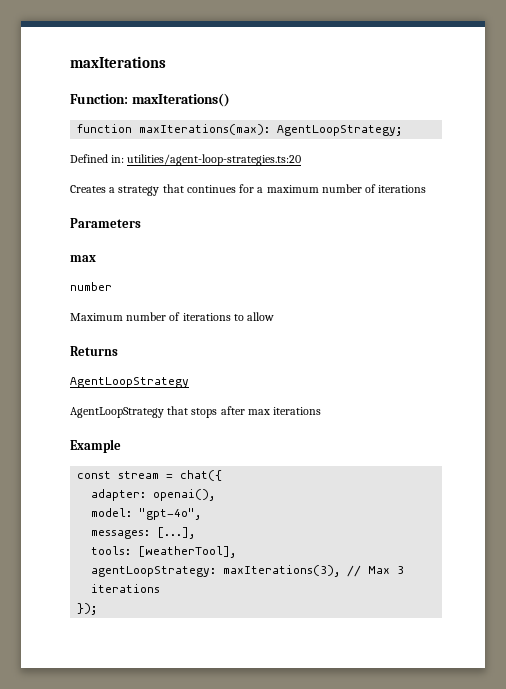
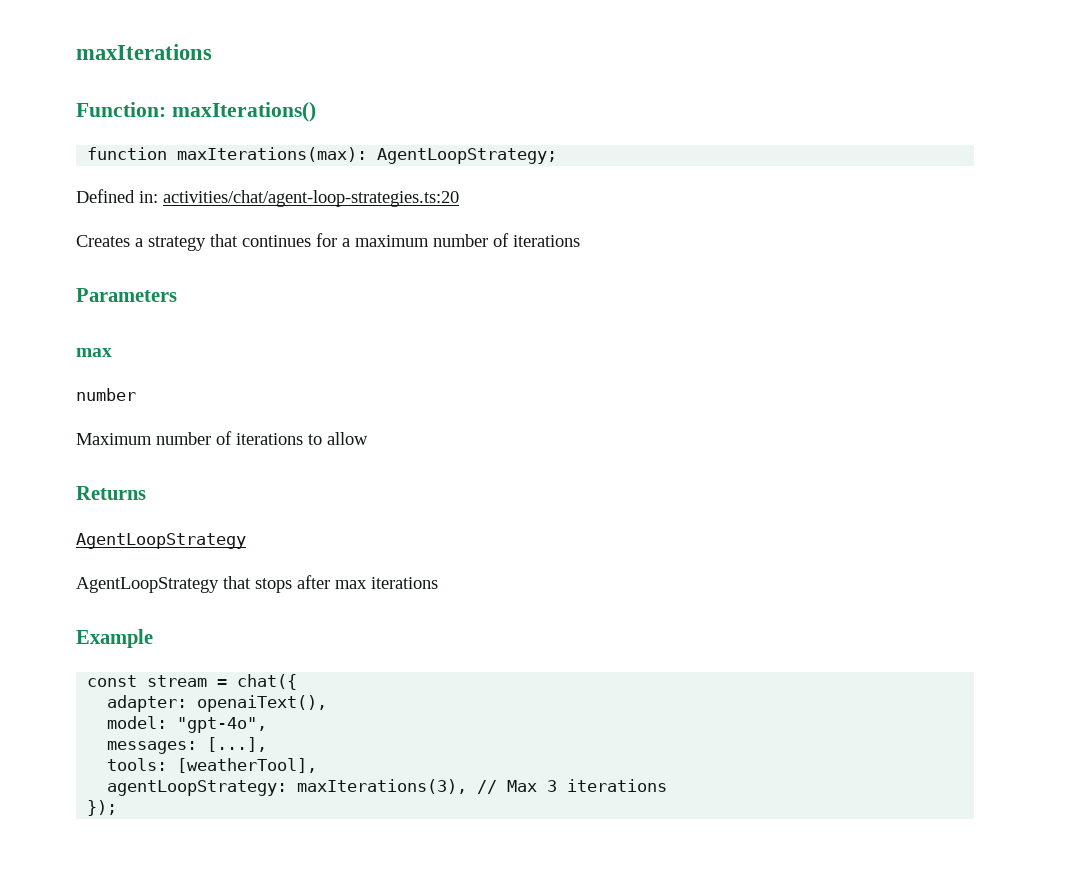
- Defined in: utilities/agent-loop-strategies.ts:20
+ Defined in: activities/chat/agent-loop-strategies.ts:20
- adapter: openai(),
+ adapter: openaiText(),

